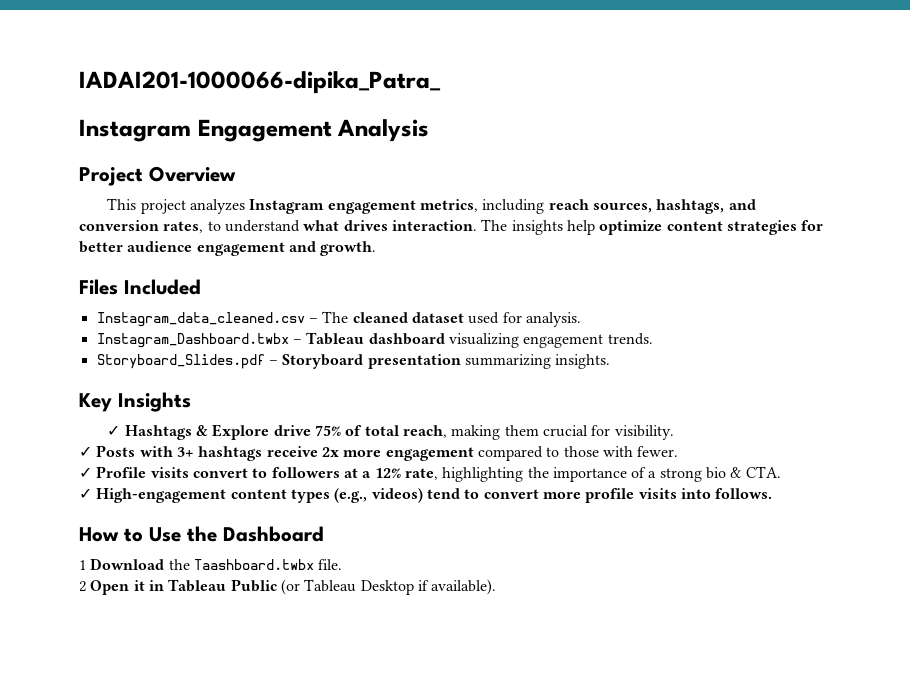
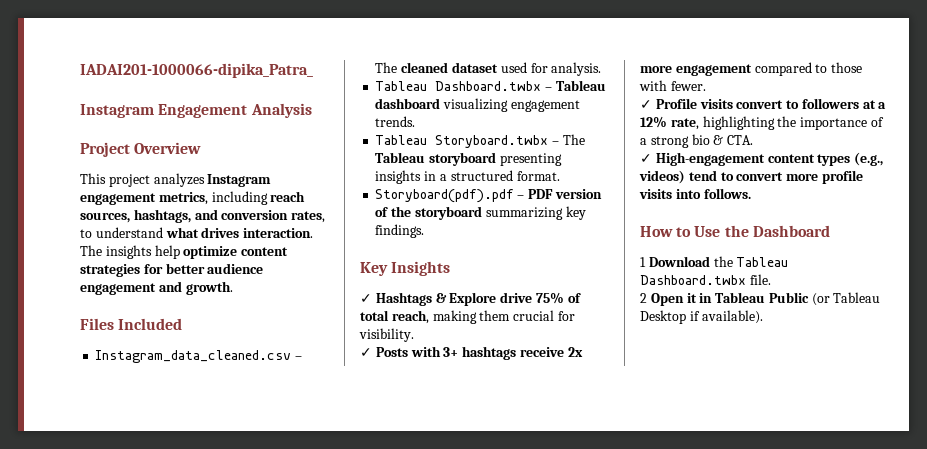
- Instagram_Dashboard.twbx – Tableau dashboard visualizing engagement trends.
+ Tableau Dashboard.twbx – Tableau dashboard visualizing engagement trends.
- Storyboard_Slides.pdf – Storyboard presentation summarizing insights.
+ Tableau Storyboard.twbx – The Tableau storyboard presenting insights in a structured format.
+ Storyboard(pdf).pdf – PDF version of the storyboard summarizing key findings.
- 1 Download the Taashboard.twbx file.
+ 1 Download the Tableau Dashboard.twbx file.

